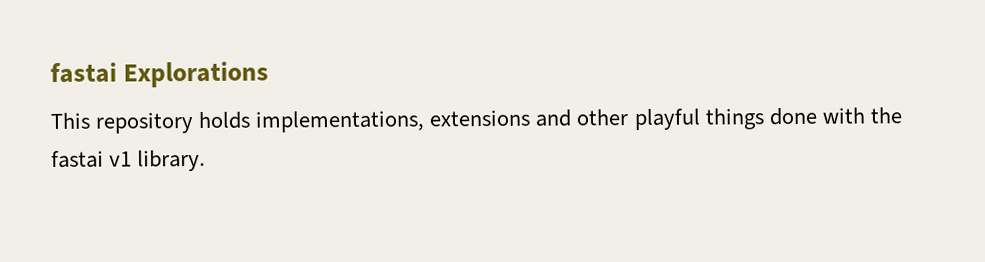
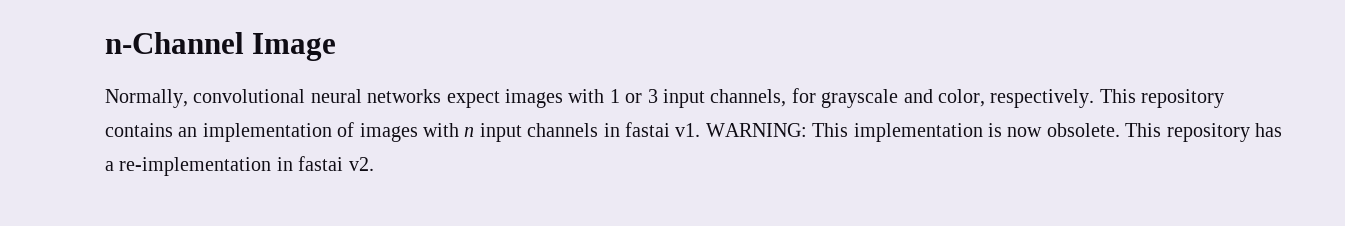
- fastai Explorations
- This repository holds implementations, extensions and other playful things done with the fastai v1 library.
+ n-Channel Image
+ Normally, convolutional neural networks expect images with 1 or 3 input channels, for grayscale and color, respectively. This repository contains an implementation of images with n input channels in fastai v1. WARNING: This implementation is now obsolete. This repository has a re-implementation in fastai v2.

